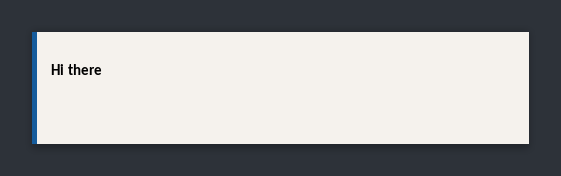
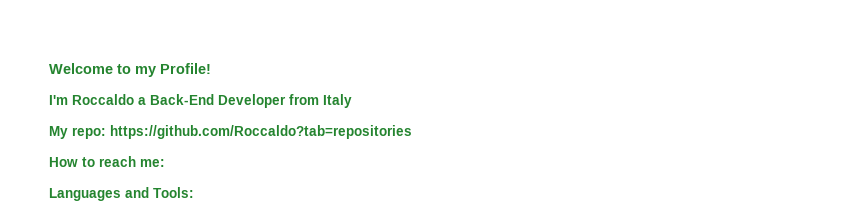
- Hi there
+ Welcome to my Profile!
+ I'm Roccaldo a Back-End Developer from Italy
+ My repo: https://github.com/Roccaldo?tab=repositories
+ How to reach me:
+ Languages and Tools:

